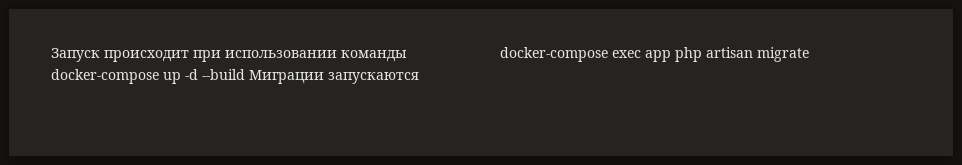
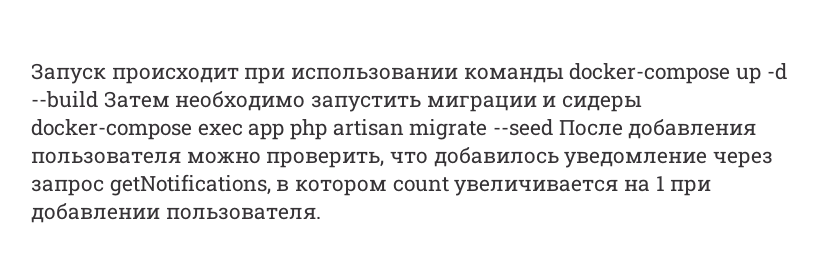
- Запуск происходит при использовании команды docker-compose up -d --build Миграции запускаются docker-compose exec app php artisan migrate
+ Запуск происходит при использовании команды docker-compose up -d --build Затем необходимо запустить миграции и сидеры docker-compose exec app php artisan migrate --seed После добавления пользователя можно проверить, что добавилось уведомление через запрос getNotifications, в котором count увеличивается на 1 при добавлении пользователя.

